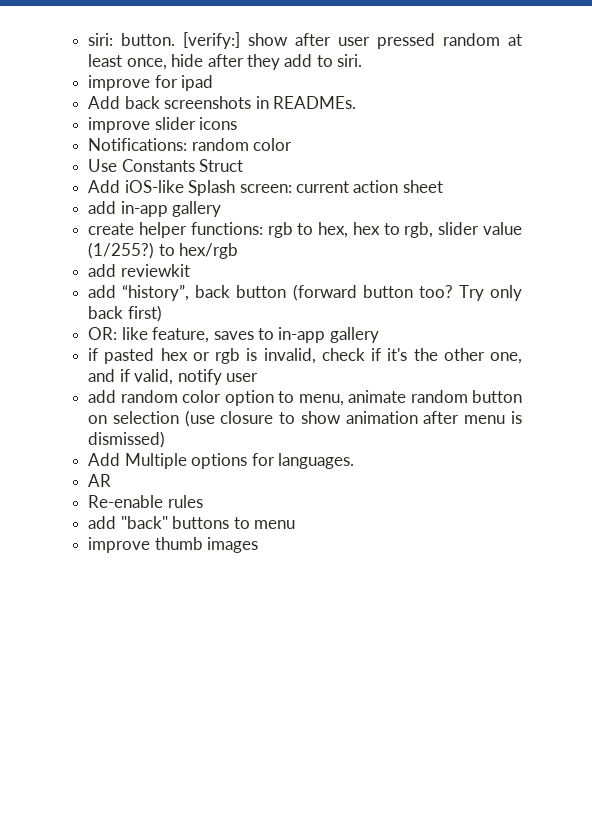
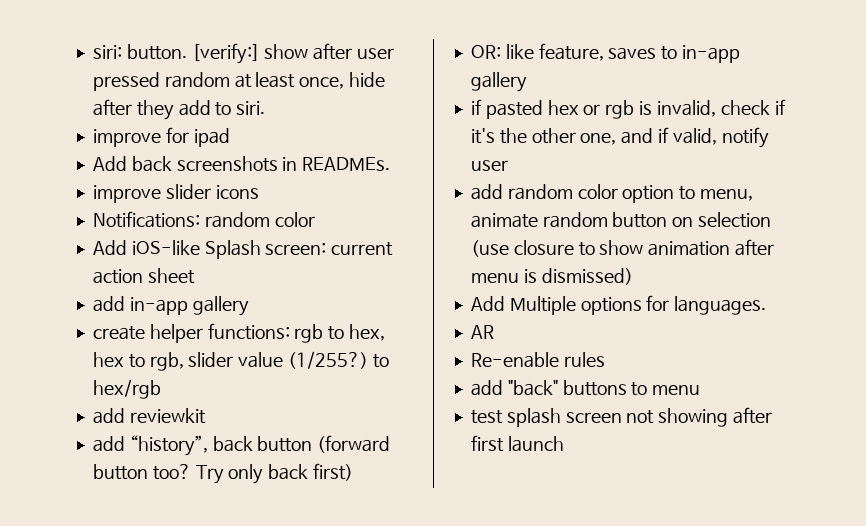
- Use Constants Struct
- improve thumb images
+ test splash screen not showing after first launch

